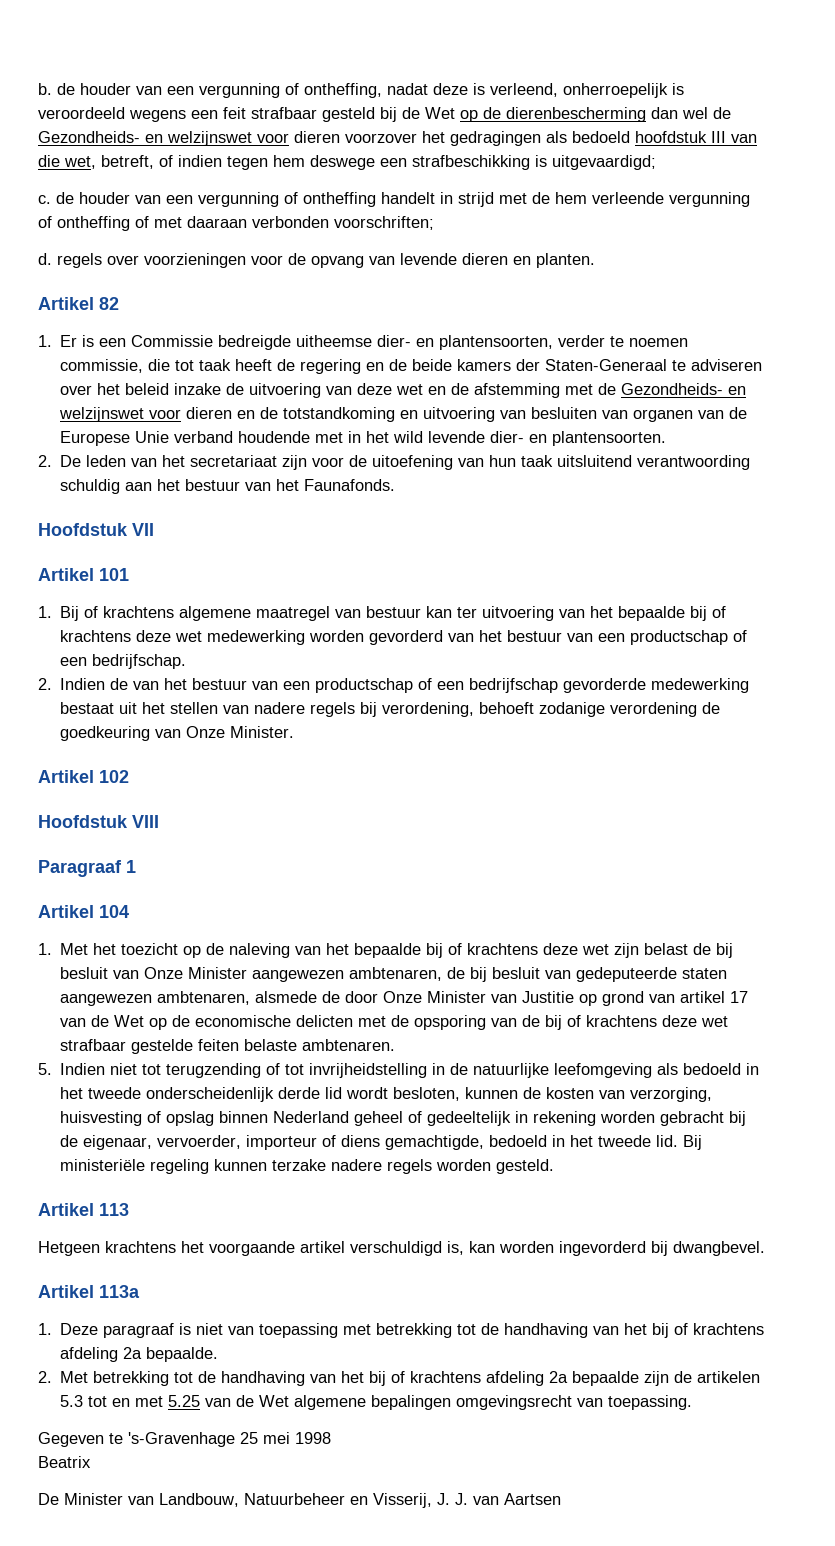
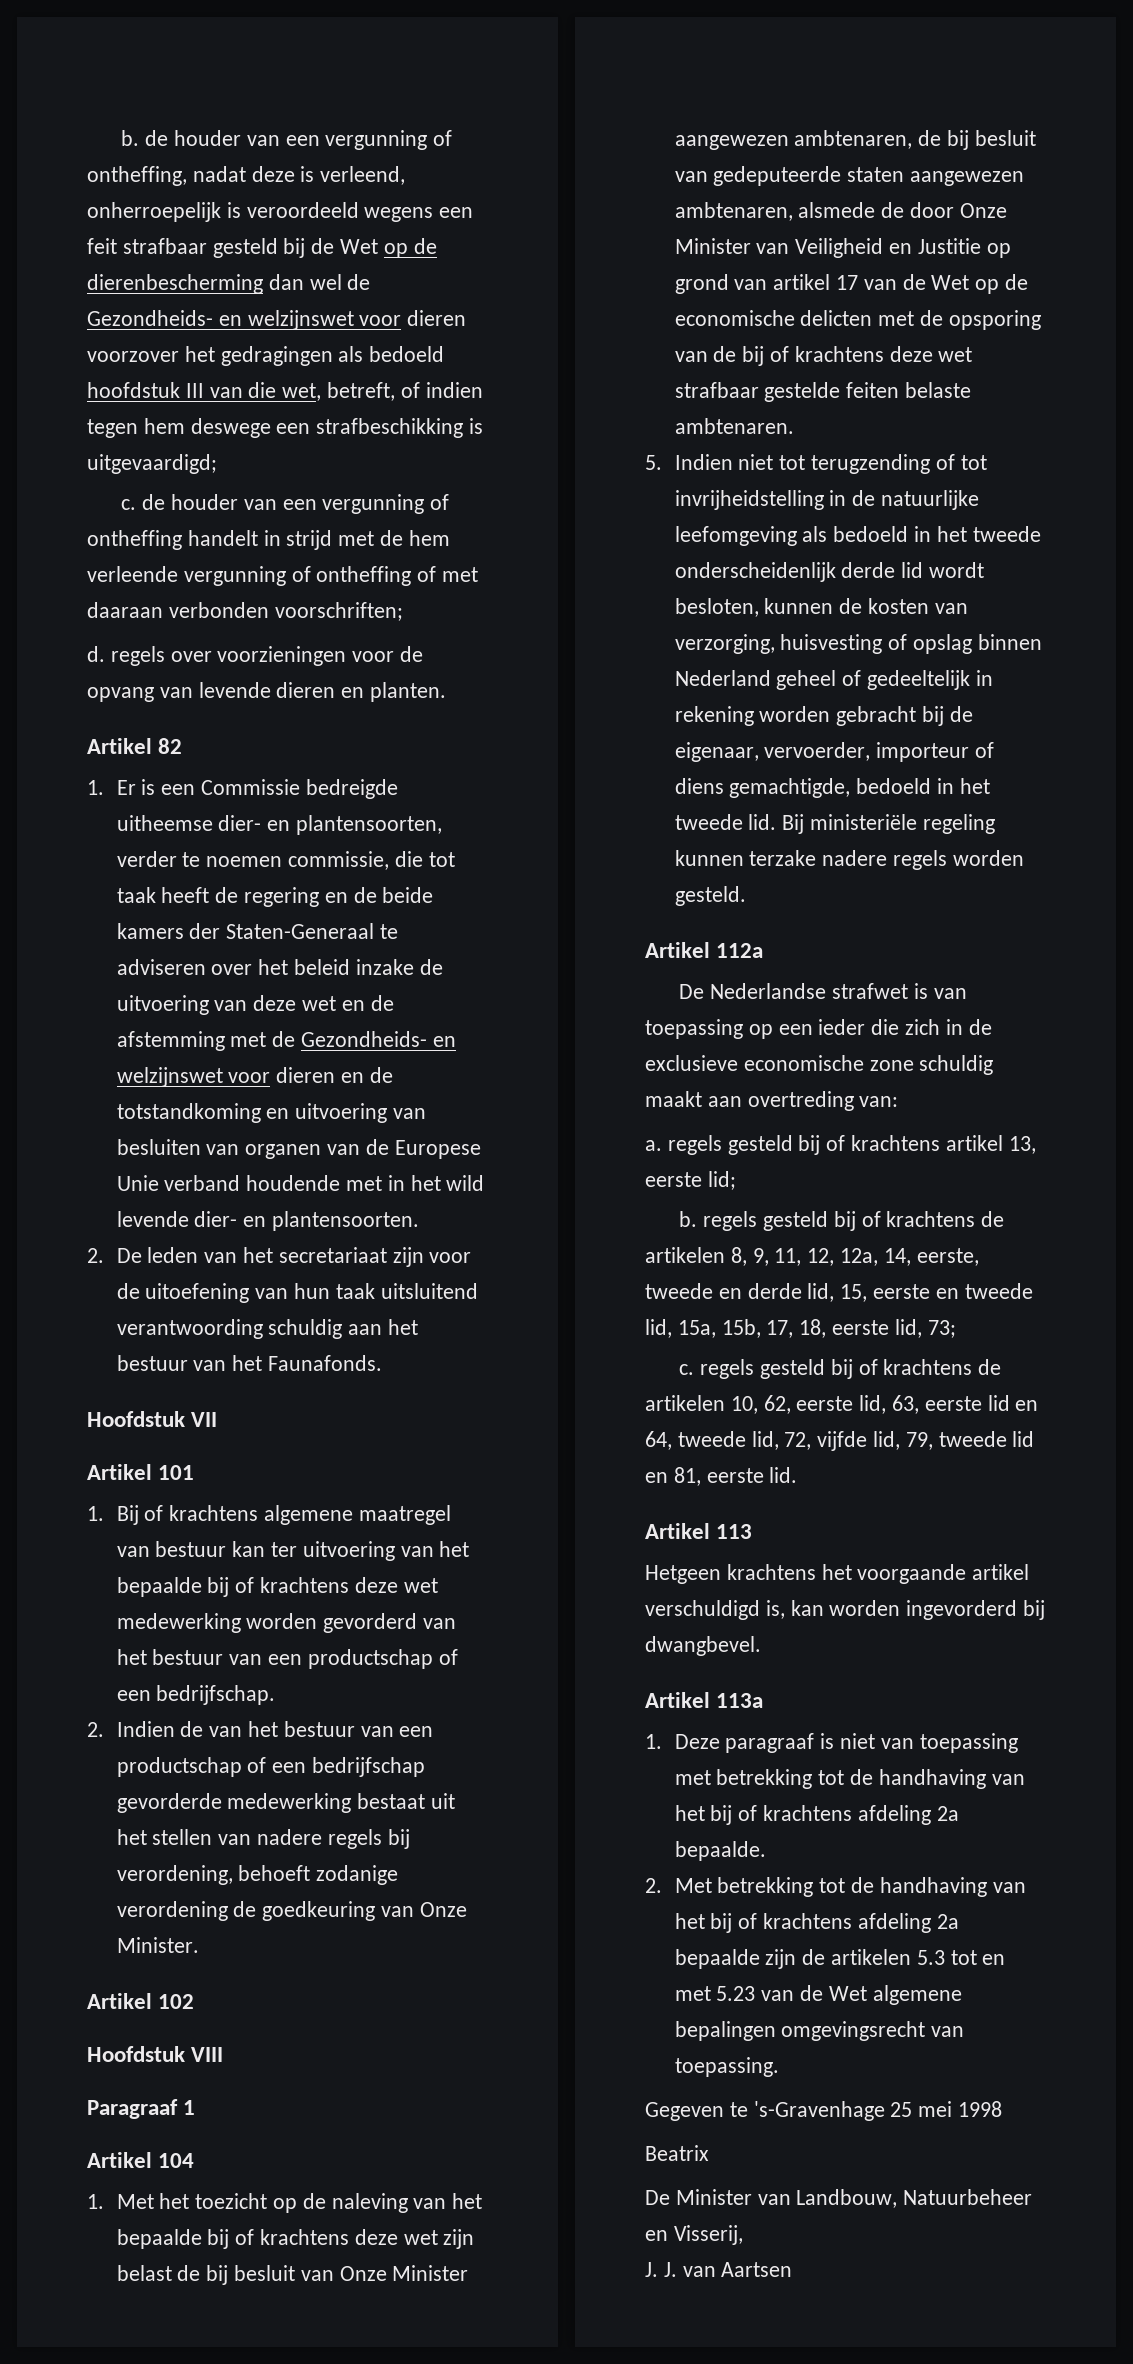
- 1. Met het toezicht op de naleving van het bepaalde bij of krachtens deze wet zijn belast de bij besluit van Onze Minister aangewezen ambtenaren, de bij besluit van gedeputeerde staten aangewezen ambtenaren, alsmede de door Onze Minister van Justitie op grond van artikel 17 van de Wet op de economische delicten met de opsporing van de bij of krachtens deze wet strafbaar gestelde feiten belaste ambtenaren.
+ 1. Met het toezicht op de naleving van het bepaalde bij of krachtens deze wet zijn belast de bij besluit van Onze Minister aangewezen ambtenaren, de bij besluit van gedeputeerde staten aangewezen ambtenaren, alsmede de door Onze Minister van Veiligheid en Justitie op grond van artikel 17 van de Wet op de economische delicten met de opsporing van de bij of krachtens deze wet strafbaar gestelde feiten belaste ambtenaren.
+ Artikel 112a
+ De Nederlandse strafwet is van toepassing op een ieder die zich in de exclusieve economische zone schuldig maakt aan overtreding van:
+ a. regels gesteld bij of krachtens artikel 13, eerste lid;
+ b. regels gesteld bij of krachtens de artikelen 8, 9, 11, 12, 12a, 14, eerste, tweede en derde lid, 15, eerste en tweede lid, 15a, 15b, 17, 18, eerste lid, 73;
+ c. regels gesteld bij of krachtens de artikelen 10, 62, eerste lid, 63, eerste lid en 64, tweede lid, 72, vijfde lid, 79, tweede lid en 81, eerste lid.
- 2. Met betrekking tot de handhaving van het bij of krachtens afdeling 2a bepaalde zijn de artikelen 5.3 tot en met 5.25 van de Wet algemene bepalingen omgevingsrecht van toepassing.
+ 2. Met betrekking tot de handhaving van het bij of krachtens afdeling 2a bepaalde zijn de artikelen 5.3 tot en met 5.23 van de Wet algemene bepalingen omgevingsrecht van toepassing.
- De Minister van Landbouw, Natuurbeheer en Visserij, J. J. van Aartsen
+ De Minister van Landbouw, Natuurbeheer en Visserij,
+ J. J. van Aartsen

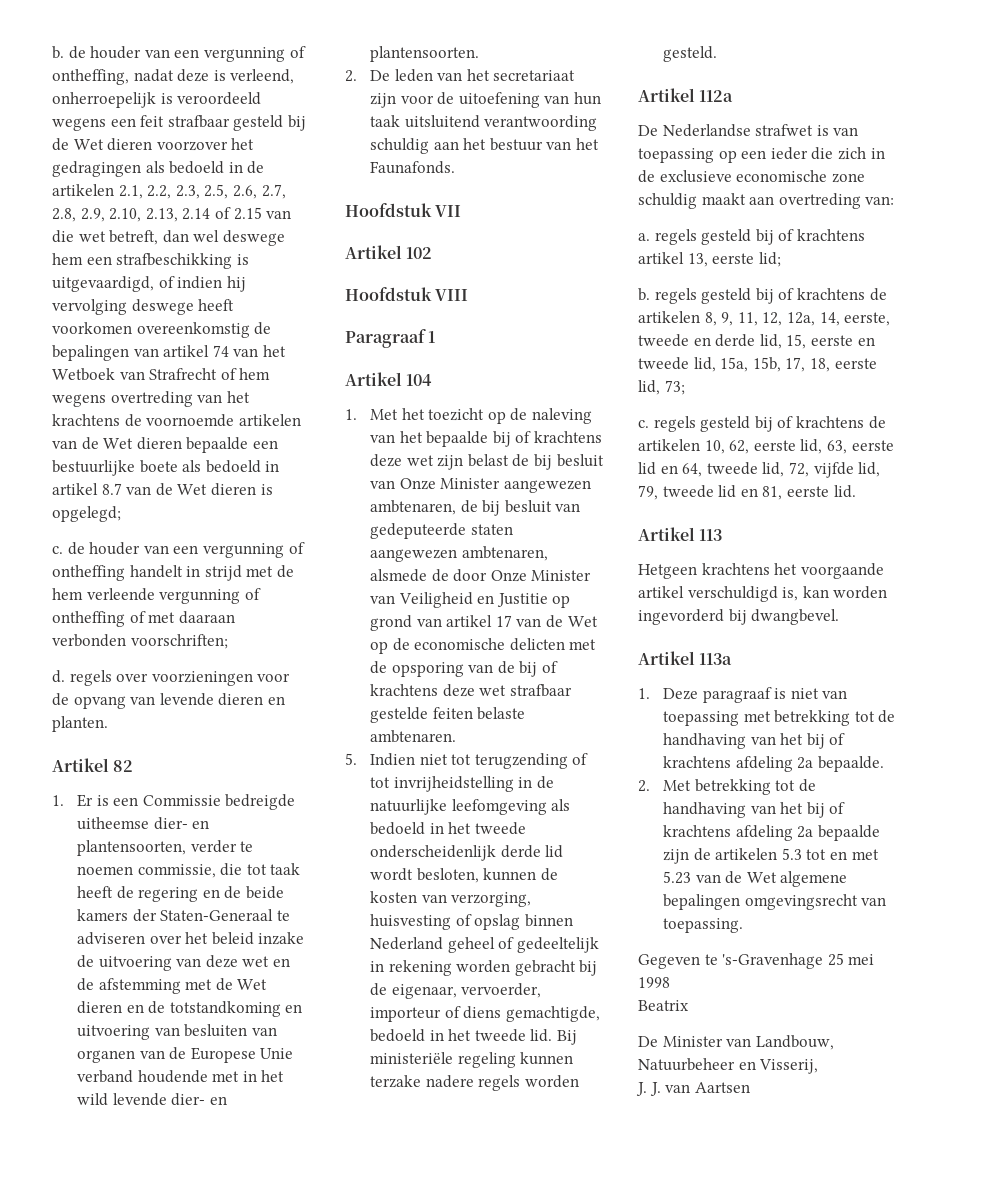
- b. de houder van een vergunning of ontheffing, nadat deze is verleend, onherroepelijk is veroordeeld wegens een feit strafbaar gesteld bij de Wet op de dierenbescherming dan wel de Gezondheids- en welzijnswet voor dieren voorzover het gedragingen als bedoeld hoofdstuk III van die wet, betreft, of indien tegen hem deswege een strafbeschikking is uitgevaardigd;
+ b. de houder van een vergunning of ontheffing, nadat deze is verleend, onherroepelijk is veroordeeld wegens een feit strafbaar gesteld bij de Wet dieren voorzover het gedragingen als bedoeld in de artikelen 2.1, 2.2, 2.3, 2.5, 2.6, 2.7, 2.8, 2.9, 2.10, 2.13, 2.14 of 2.15 van die wet betreft, dan wel deswege hem een strafbeschikking is uitgevaardigd, of indien hij vervolging deswege heeft voorkomen overeenkomstig de bepalingen van artikel 74 van het Wetboek van Strafrecht of hem wegens overtreding van het krachtens de voornoemde artikelen van de Wet dieren bepaalde een bestuurlijke boete als bedoeld in artikel 8.7 van de Wet dieren is opgelegd;
- 1. Er is een Commissie bedreigde uitheemse dier- en plantensoorten, verder te noemen commissie, die tot taak heeft de regering en de beide kamers der Staten-Generaal te adviseren over het beleid inzake de uitvoering van deze wet en de afstemming met de Gezondheids- en welzijnswet voor dieren en de totstandkoming en uitvoering van besluiten van organen van de Europese Unie verband houdende met in het wild levende dier- en plantensoorten.
+ 1. Er is een Commissie bedreigde uitheemse dier- en plantensoorten, verder te noemen commissie, die tot taak heeft de regering en de beide kamers der Staten-Generaal te adviseren over het beleid inzake de uitvoering van deze wet en de afstemming met de Wet dieren en de totstandkoming en uitvoering van besluiten van organen van de Europese Unie verband houdende met in het wild levende dier- en plantensoorten.
- Artikel 101
- 1. Bij of krachtens algemene maatregel van bestuur kan ter uitvoering van het bepaalde bij of krachtens deze wet medewerking worden gevorderd van het bestuur van een productschap of een bedrijfschap.
- 2. Indien de van het bestuur van een productschap of een bedrijfschap gevorderde medewerking bestaat uit het stellen van nadere regels bij verordening, behoeft zodanige verordening de goedkeuring van Onze Minister.

